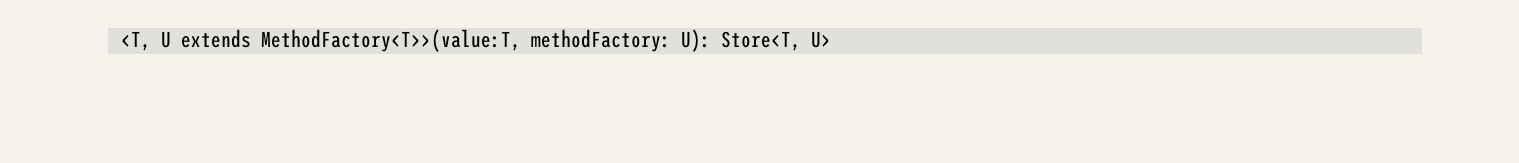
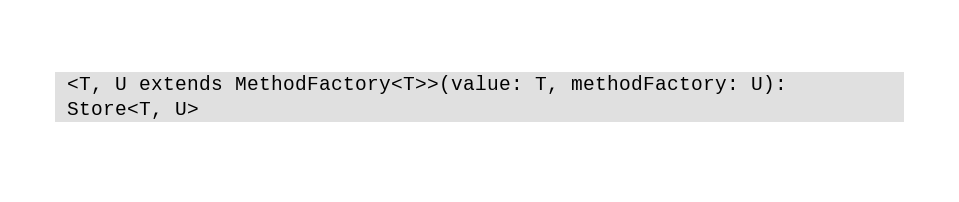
- <T, U extends MethodFactory<T>>(value:T, methodFactory: U): Store<T, U>
+ <T, U extends MethodFactory<T>>(value: T, methodFactory: U): Store<T, U>

